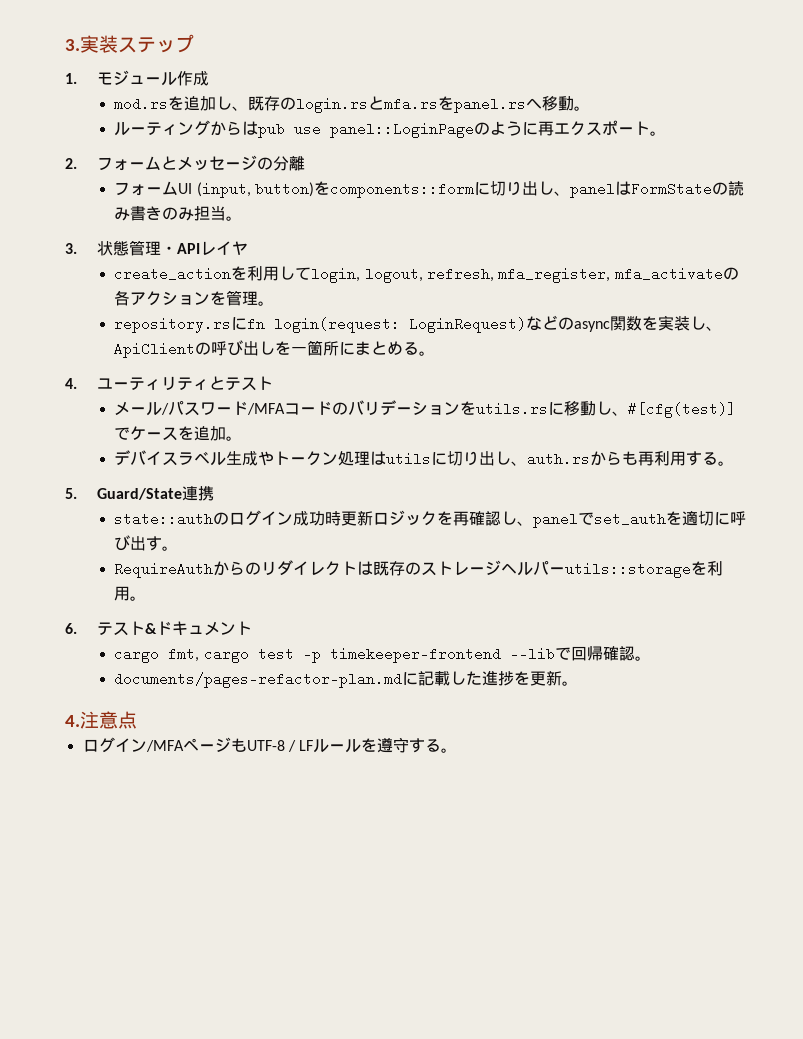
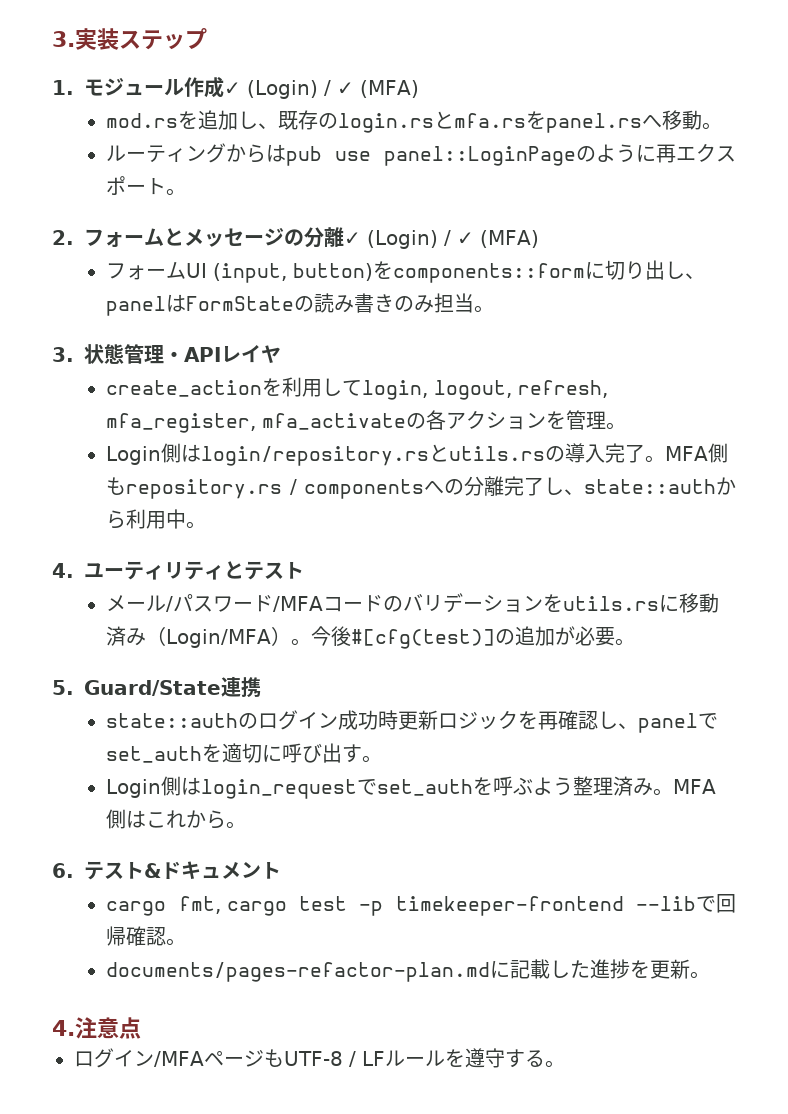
- 1.モジュール作成
+ 1.モジュール作成✓ (Login) / ✓ (MFA)
- 2.フォームとメッセージの分離
+ 2.フォームとメッセージの分離✓ (Login) / ✓ (MFA)
- repository.rsにfn login(request: LoginRequest)などのasync関数を実装し、ApiClientの呼び出しを一箇所にまとめる。
+ Login側はlogin/repository.rsとutils.rsの導入完了。MFA側もrepository.rs / componentsへの分離完了し、state::authから利用中。
- メール/パスワード/MFAコードのバリデーションをutils.rsに移動し、#[cfg(test)]でケースを追加。
- デバイスラベル生成やトークン処理はutilsに切り出し、auth.rsからも再利用する。
+ メール/パスワード/MFAコードのバリデーションをutils.rsに移動済み（Login/MFA）。今後#[cfg(test)]の追加が必要。
- RequireAuthからのリダイレクトは既存のストレージヘルパーutils::storageを利用。
+ Login側はlogin_requestでset_authを呼ぶよう整理済み。MFA側はこれから。

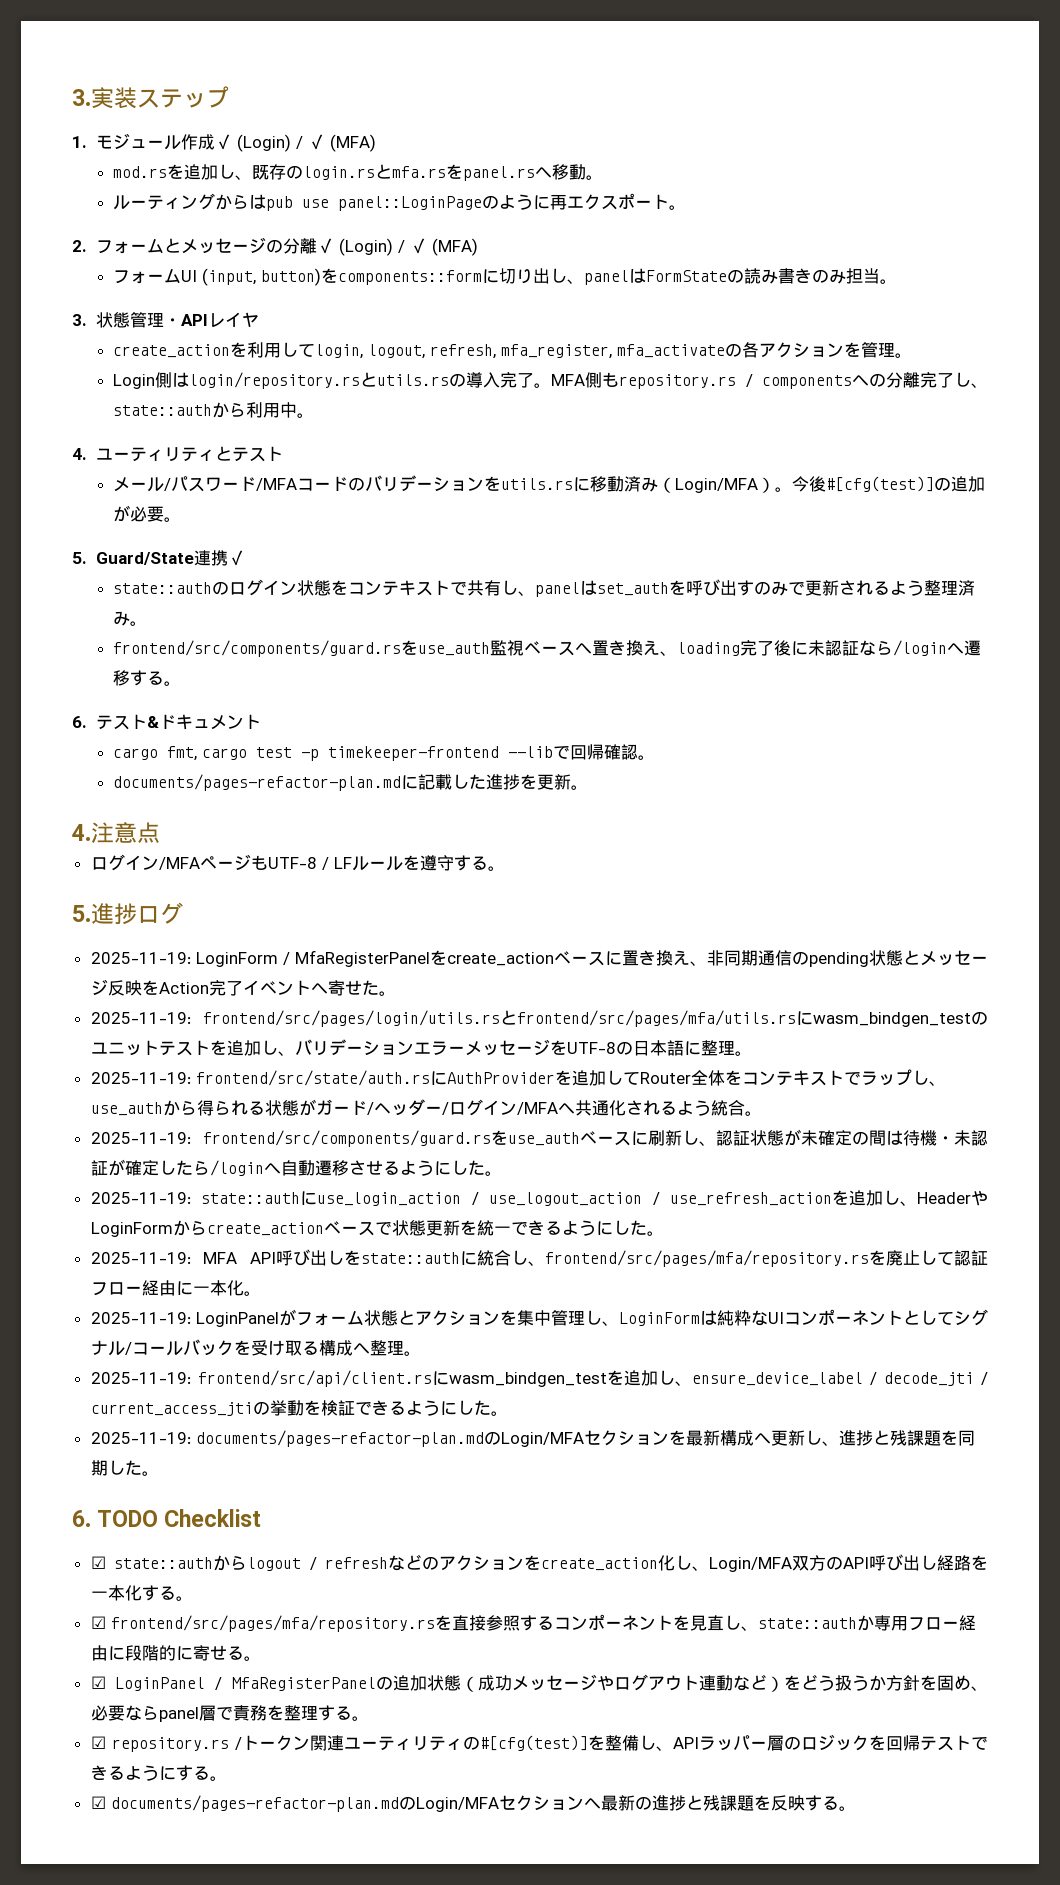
- 5. Guard/State連携
+ 5. Guard/State連携✓
- state::authのログイン成功時更新ロジックを再確認し、panelでset_authを適切に呼び出す。
- Login側はlogin_requestでset_authを呼ぶよう整理済み。MFA側はこれから。
+ state::authのログイン状態をコンテキストで共有し、panelはset_authを呼び出すのみで更新されるよう整理済み。
+ frontend/src/components/guard.rsをuse_auth監視ベースへ置き換え、loading完了後に未認証なら/loginへ遷移する。
+ 5.進捗ログ
+ 2025-11-19: LoginForm / MfaRegisterPanelをcreate_actionベースに置き換え、非同期通信のpending状態とメッセージ反映をAction完了イベントへ寄せた。
+ 2025-11-19: frontend/src/pages/login/utils.rsとfrontend/src/pages/mfa/utils.rsにwasm_bindgen_testのユニットテストを追加し、バリデーションエラーメッセージをUTF-8の日本語に整理。
+ 2025-11-19: frontend/src/state/auth.rsにAuthProviderを追加してRouter全体をコンテキストでラップし、use_authから得られる状態がガード/ヘッダー/ログイン/MFAへ共通化されるよう統合。
+ 2025-11-19: frontend/src/components/guard.rsをuse_authベースに刷新し、認証状態が未確定の間は待機・未認証が確定したら/loginへ自動遷移させるようにした。
+ 2025-11-19: state::authにuse_login_action / use_logout_action / use_refresh_actionを追加し、HeaderやLoginFormからcreate_actionベースで状態更新を統一できるようにした。
+ 2025-11-19: MFA API呼び出しをstate::authに統合し、frontend/src/pages/mfa/repository.rsを廃止して認証フロー経由に一本化。
+ 2025-11-19: LoginPanelがフォーム状態とアクションを集中管理し、LoginFormは純粋なUIコンポーネントとしてシグナル/コールバックを受け取る構成へ整理。
+ 2025-11-19: frontend/src/api/client.rsにwasm_bindgen_testを追加し、ensure_device_label / decode_jti / current_access_jtiの挙動を検証できるようにした。
+ 2025-11-19: documents/pages-refactor-plan.mdのLogin/MFAセクションを最新構成へ更新し、進捗と残課題を同期した。
+ 6. TODO Checklist
+ ☑ state::authからlogout / refreshなどのアクションをcreate_action化し、Login/MFA双方のAPI呼び出し経路を一本化する。
+ ☑ frontend/src/pages/mfa/repository.rsを直接参照するコンポーネントを見直し、state::authか専用フロー経由に段階的に寄せる。
+ ☑ LoginPanel / MfaRegisterPanelの追加状態（成功メッセージやログアウト連動など）をどう扱うか方針を固め、必要ならpanel層で責務を整理する。
+ ☑ repository.rs /トークン関連ユーティリティの#[cfg(test)]を整備し、APIラッパー層のロジックを回帰テストできるようにする。
+ ☑ documents/pages-refactor-plan.mdのLogin/MFAセクションへ最新の進捗と残課題を反映する。

